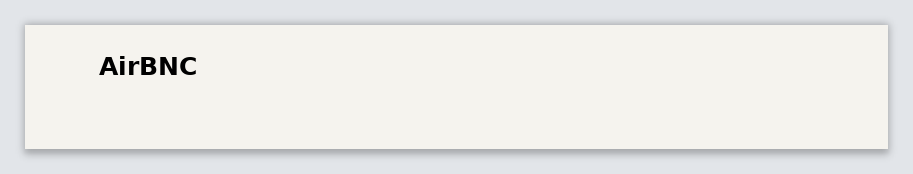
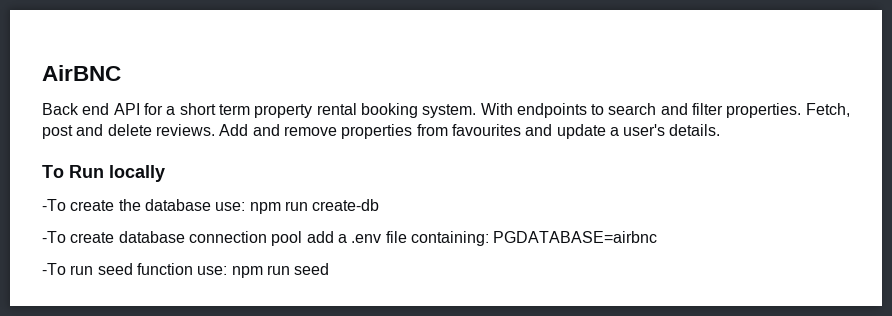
+ Back end API for a short term property rental booking system. With endpoints to search and filter properties. Fetch, post and delete reviews. Add and remove properties from favourites and update a user's details.
+ To Run locally
+ -To create the database use: npm run create-db
+ -To create database connection pool add a .env file containing: PGDATABASE=airbnc
+ -To run seed function use: npm run seed

